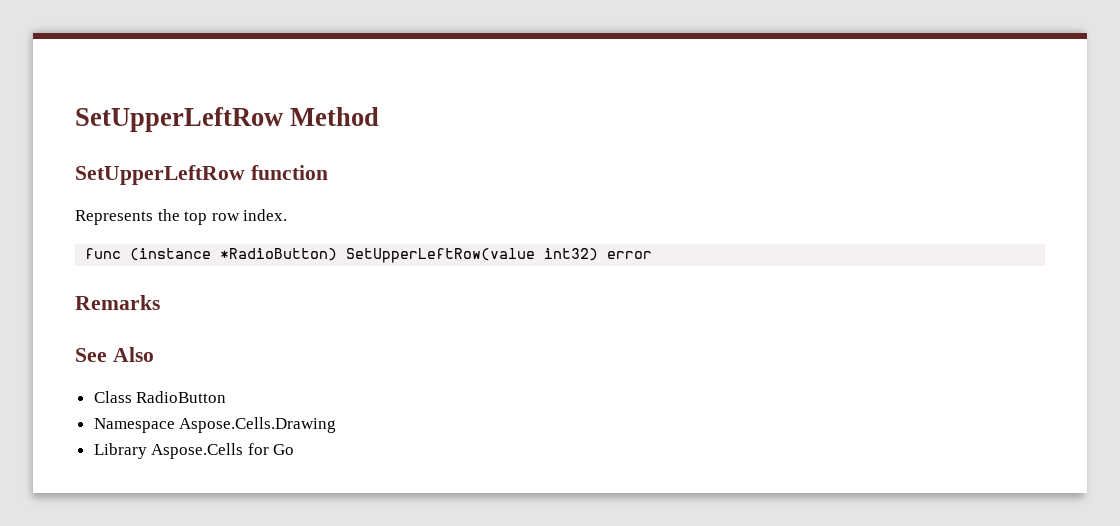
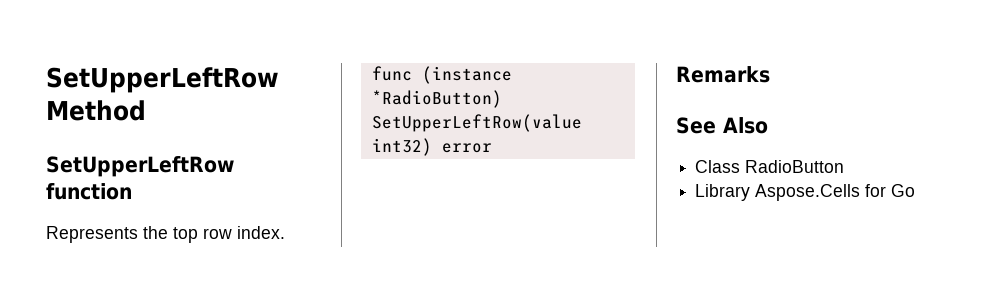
- Namespace Aspose.Cells.Drawing

